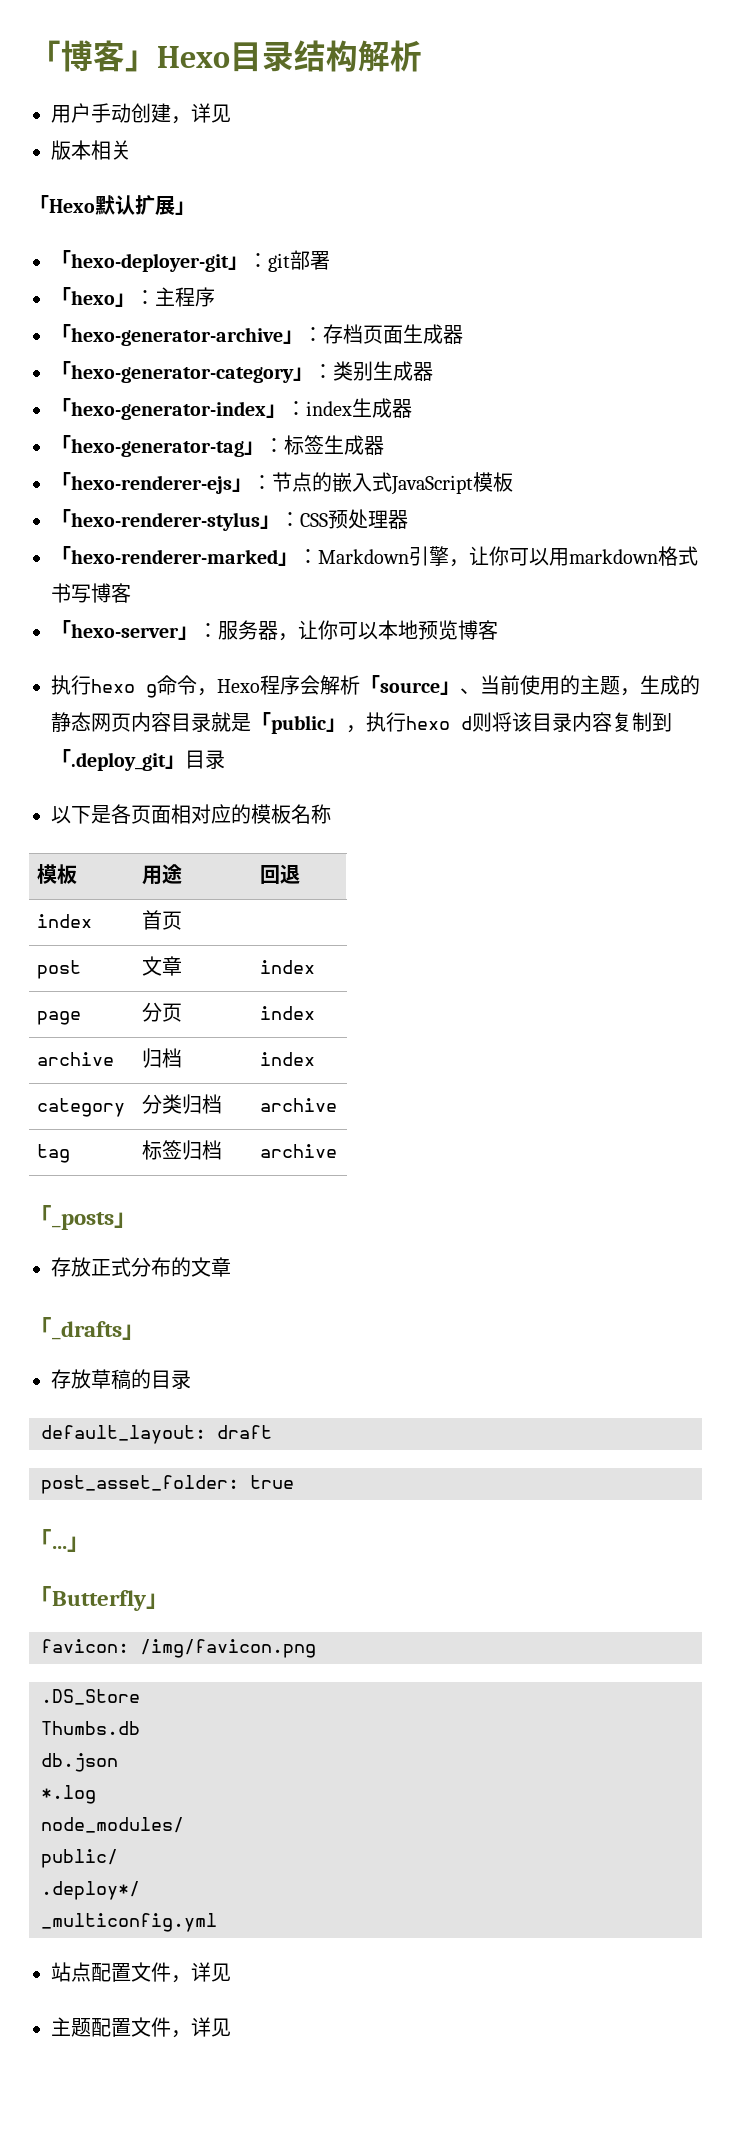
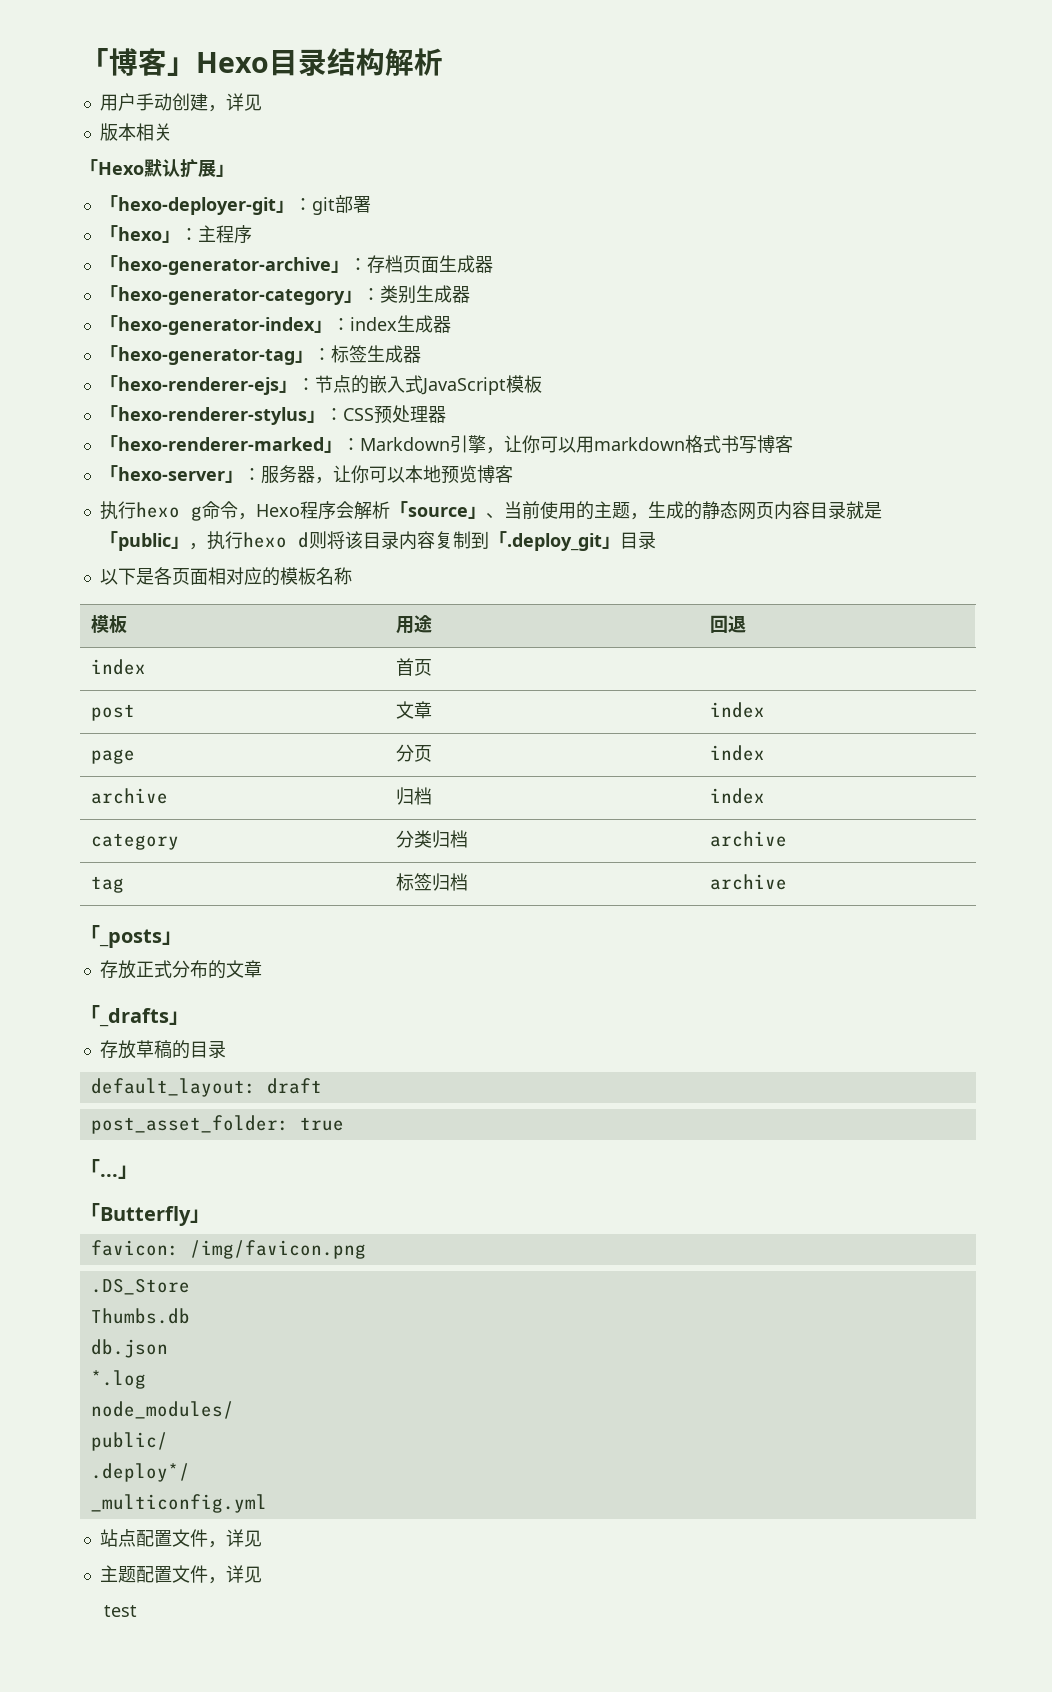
+ test

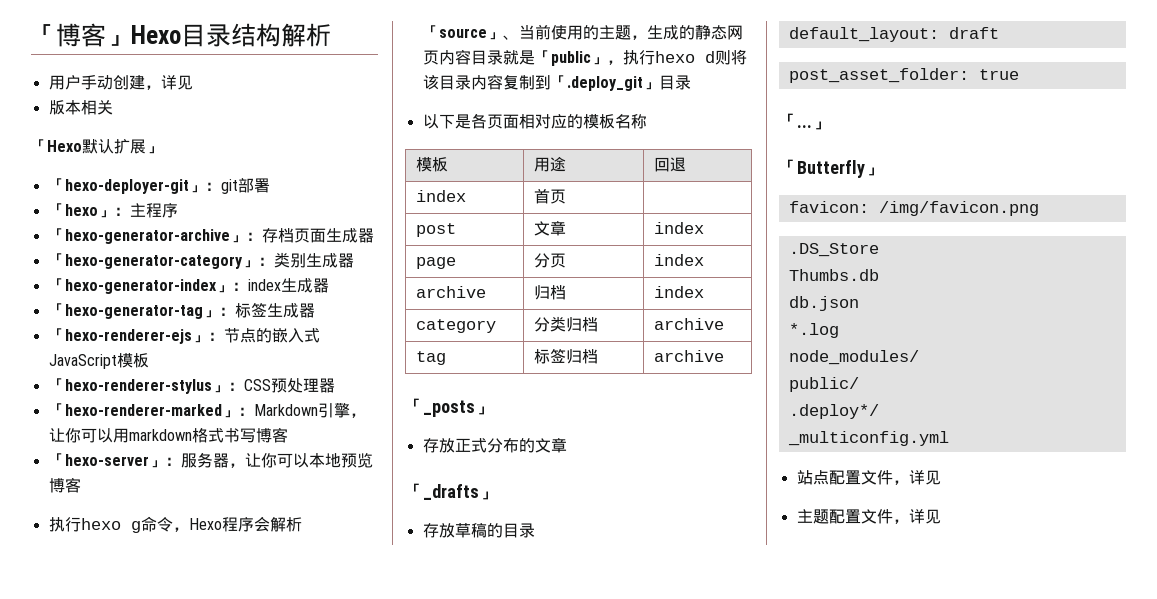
- test

